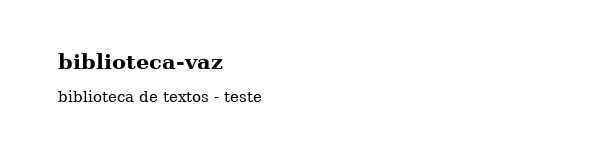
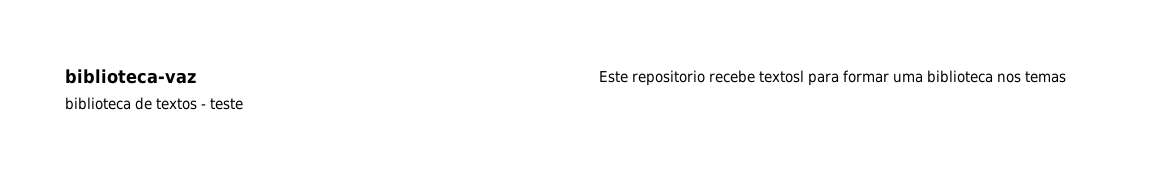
+ Este repositorio recebe textosl para formar uma biblioteca nos temas

